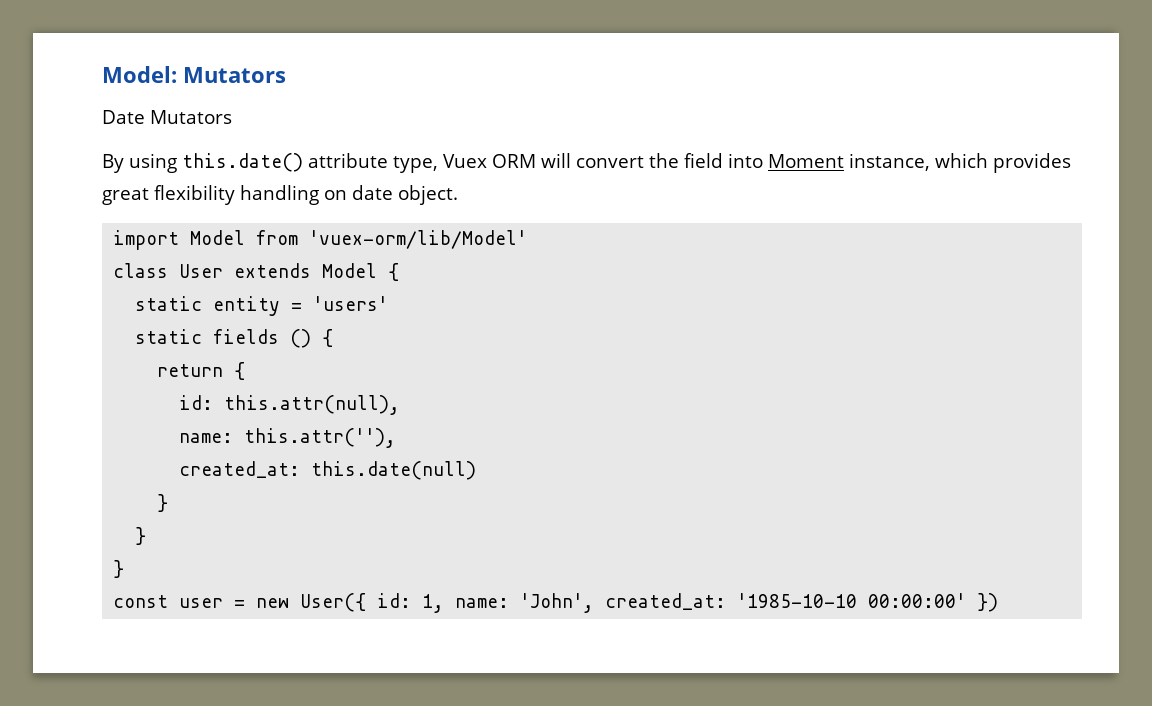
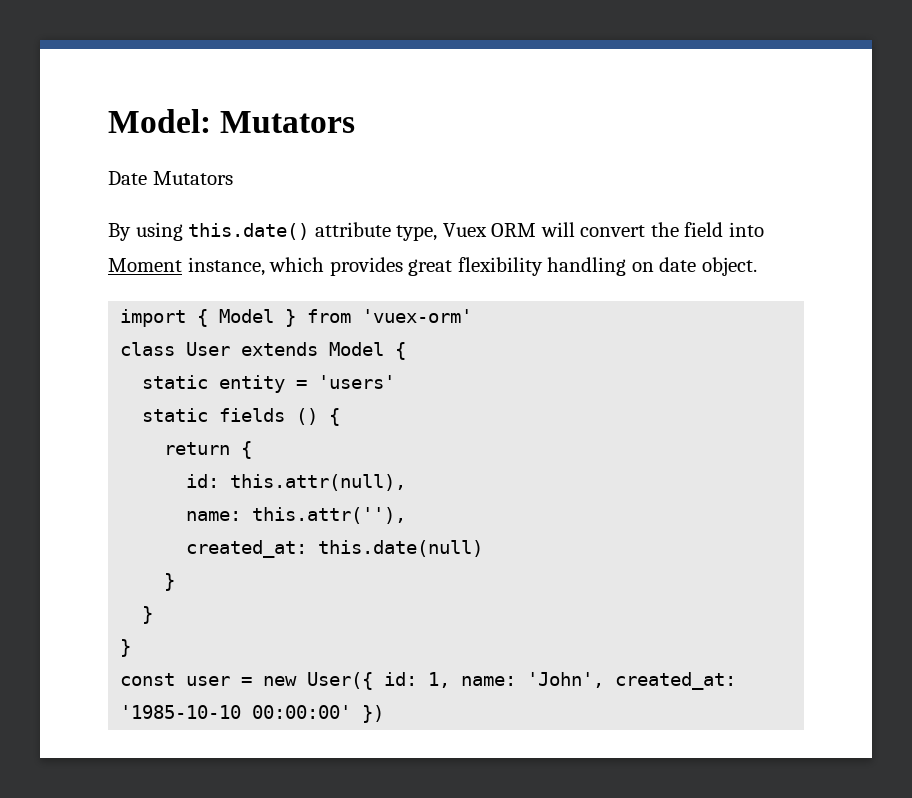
- import Model from 'vuex-orm/lib/Model'
+ import { Model } from 'vuex-orm'

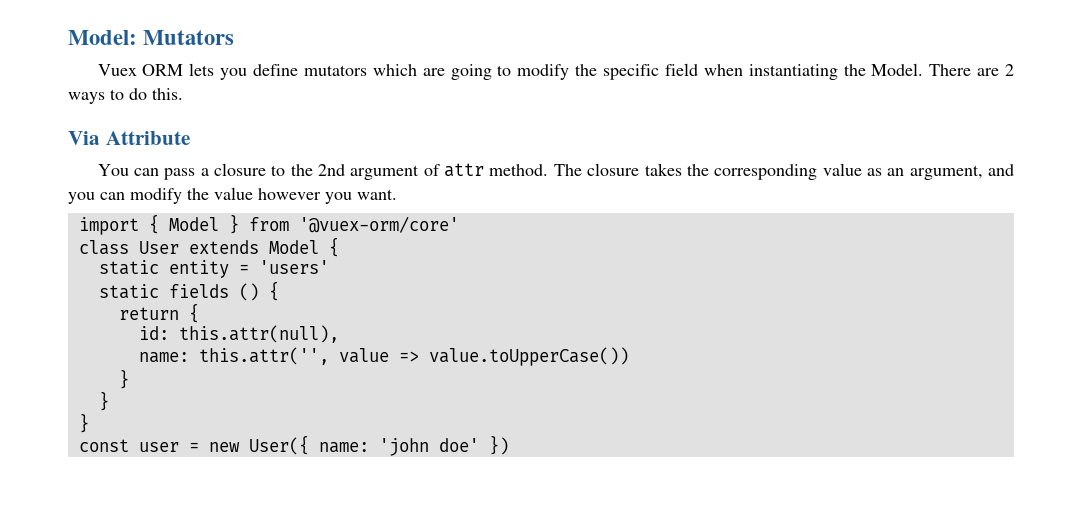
- Date Mutators
- By using this.date() attribute type, Vuex ORM will convert the field into Moment instance, which provides great flexibility handling on date object.
+ Vuex ORM lets you define mutators which are going to modify the specific field when instantiating the Model. There are 2 ways to do this.
+ Via Attribute
+ You can pass a closure to the 2nd argument of attr method. The closure takes the corresponding value as an argument, and you can modify the value however you want.
- import { Model } from 'vuex-orm'
+ import { Model } from '@vuex-orm/core'
- name: this.attr(''),
- created_at: this.date(null)
+ name: this.attr('', value => value.toUpperCase())
- const user = new User({ id: 1, name: 'John', created_at: '1985-10-10 00:00:00' })
+ const user = new User({ name: 'john doe' })

